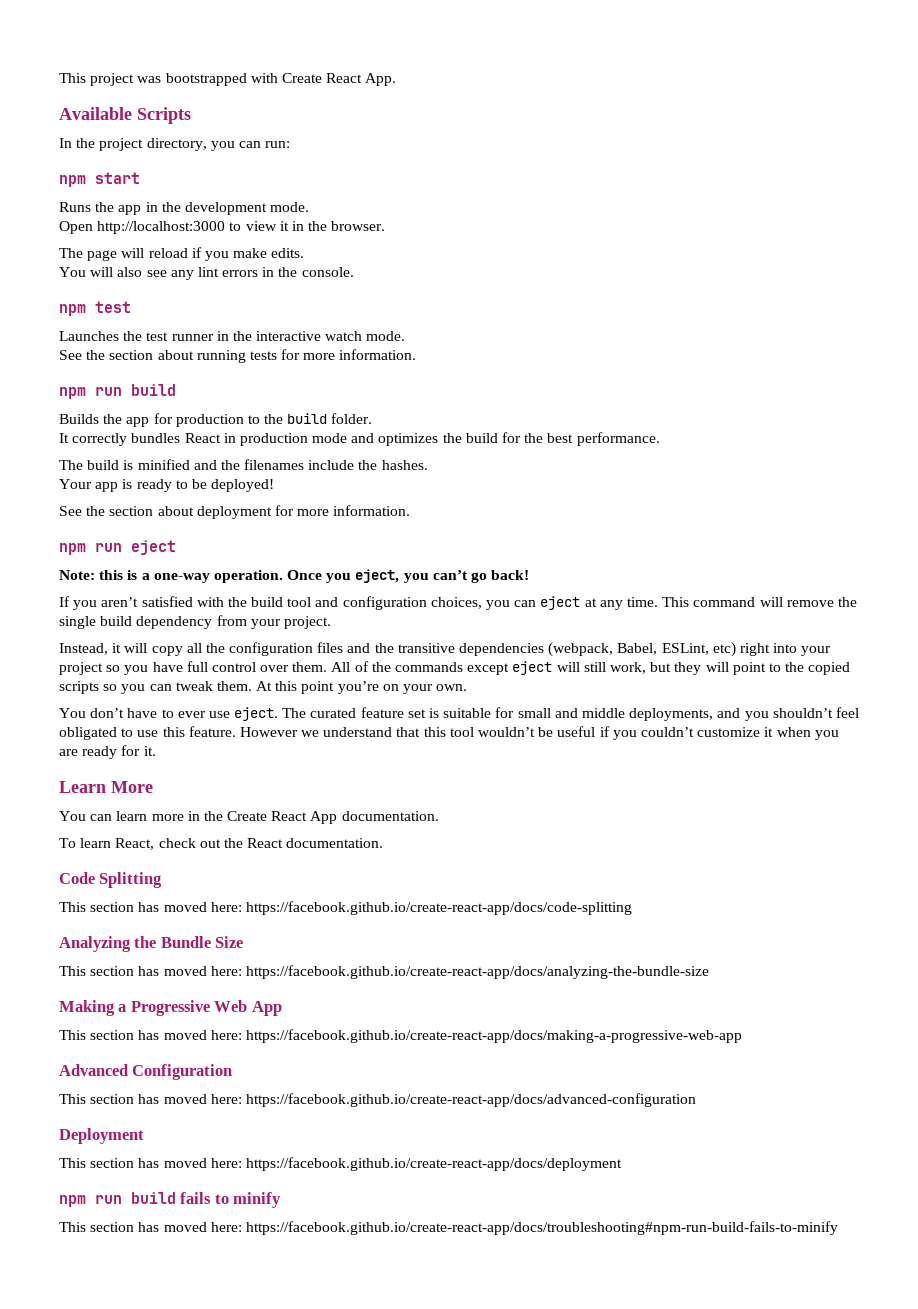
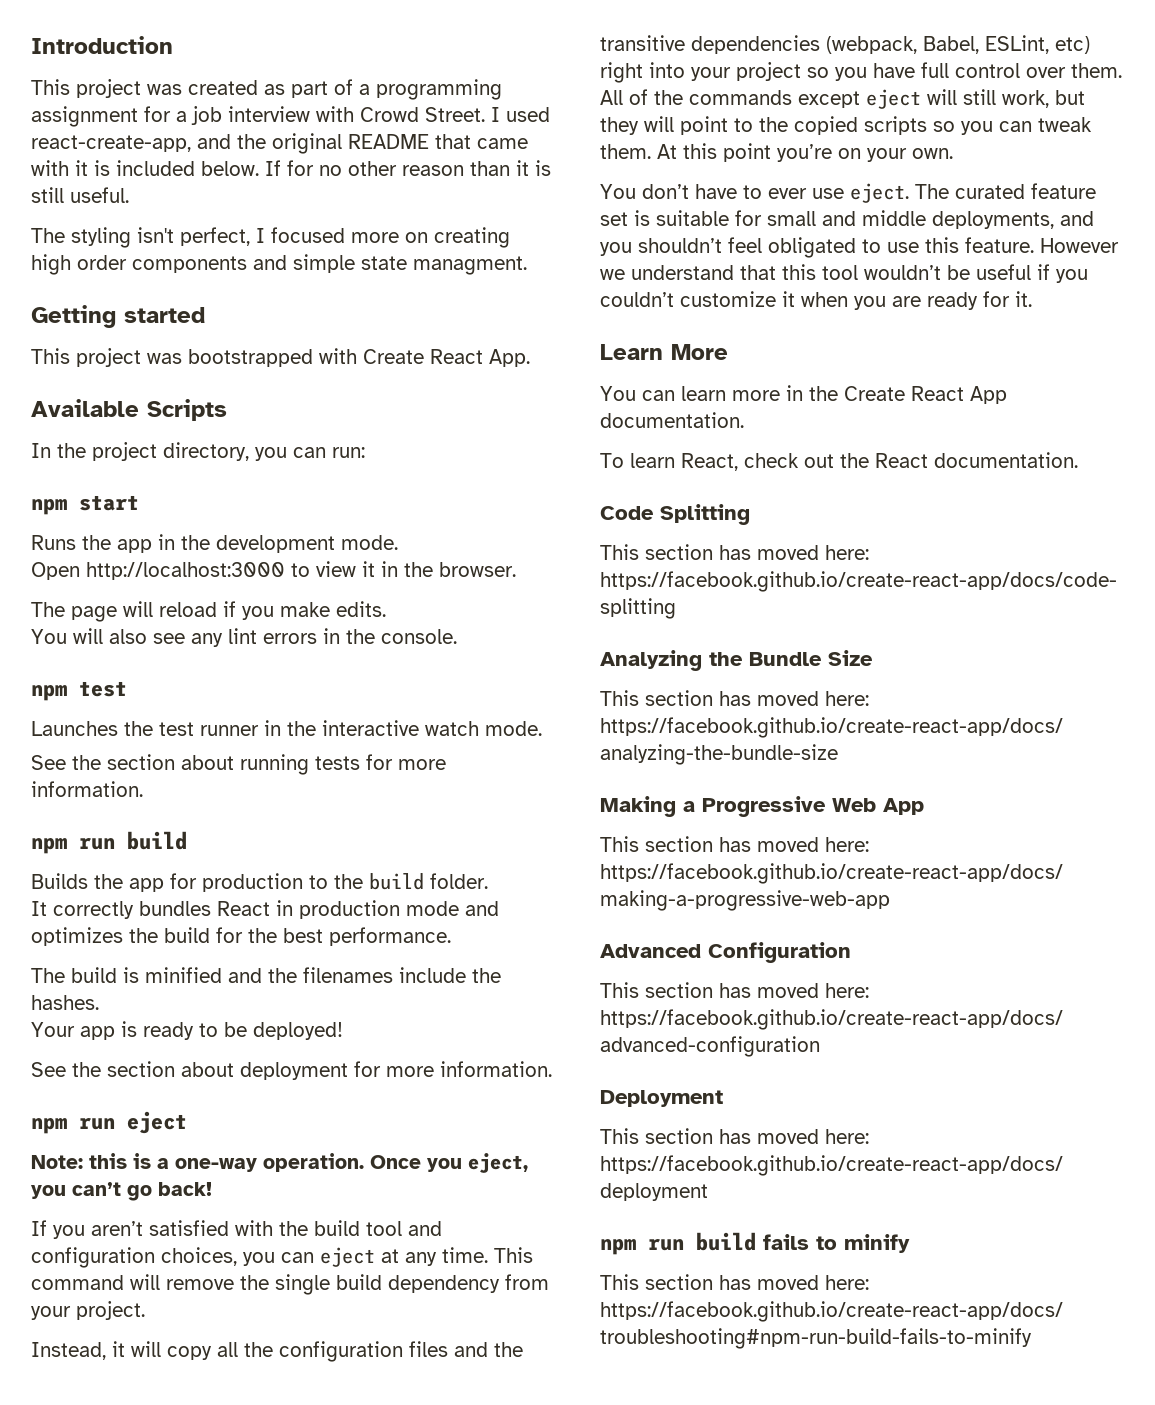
+ Introduction
+ This project was created as part of a programming assignment for a job interview with Crowd Street. I used react-create-app, and the original README that came with it is included below. If for no other reason than it is still useful.
+ The styling isn't perfect, I focused more on creating high order components and simple state managment.
+ Getting started

